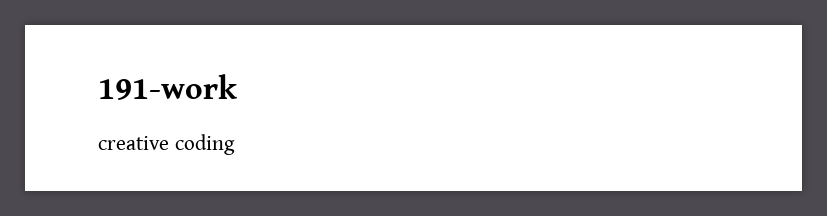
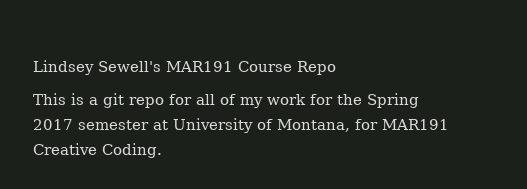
- 191-work
- creative coding
+ Lindsey Sewell's MAR191 Course Repo
+ This is a git repo for all of my work for the Spring 2017 semester at University of Montana, for MAR191 Creative Coding.

